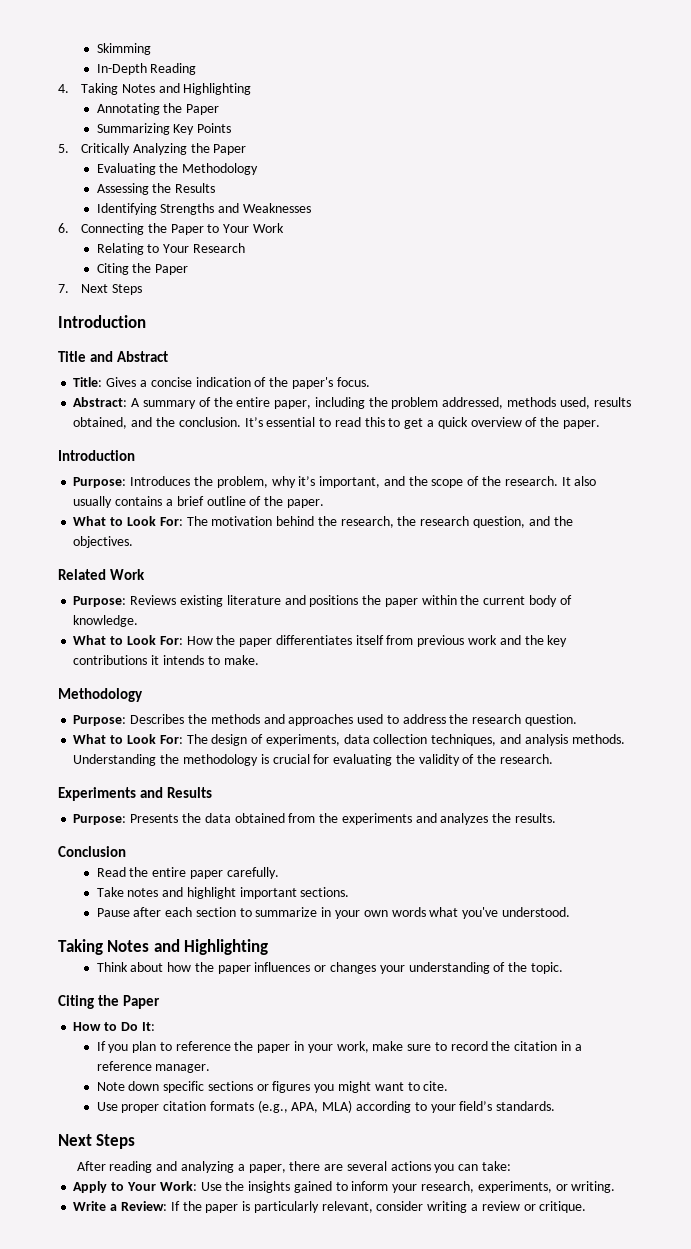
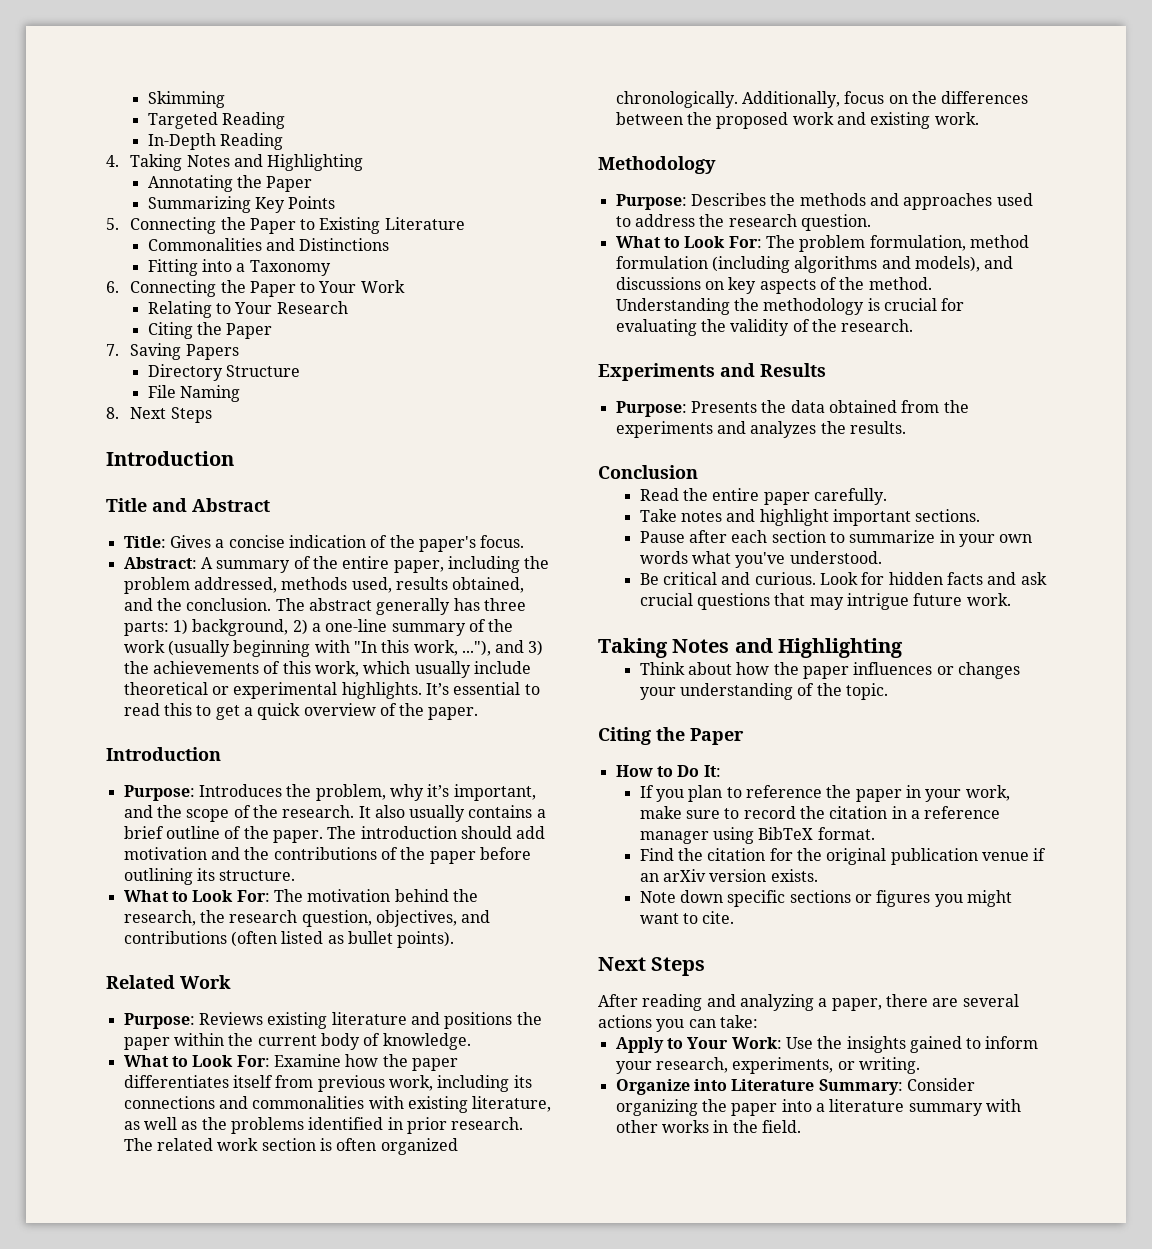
+ Targeted Reading
- 5. Critically Analyzing the Paper
- Evaluating the Methodology
- Assessing the Results
- Identifying Strengths and Weaknesses
+ 5. Connecting the Paper to Existing Literature
+ Commonalities and Distinctions
+ Fitting into a Taxonomy
- 7. Next Steps
+ 7. Saving Papers
+ Directory Structure
+ File Naming
+ 8. Next Steps
+ The abstract generally has three parts: 1) background, 2) a one-line summary of the work (usually beginning with "In this work, ..."), and 3) the achievements of this work, which usually include theoretical or experimental highlights.
+ The introduction should add motivation and the contributions of the paper before outlining its structure.
- What to Look For: The motivation behind the research, the research question, and the objectives.
+ What to Look For: The motivation behind the research, the research question, objectives, and contributions (often listed as bullet points).
- What to Look For: How the paper differentiates itself from previous work and the key contributions it intends to make.
+ What to Look For: Examine how the paper differentiates itself from previous work, including its connections and commonalities with existing literature, as well as the problems identified in prior research. The related work section is often organized chronologically. Additionally, focus on the differences between the proposed work and existing work.
- What to Look For: The design of experiments, data collection techniques, and analysis methods.
+ What to Look For: The problem formulation, method formulation (including algorithms and models), and discussions on key aspects of the method.
+ Be critical and curious. Look for hidden facts and ask crucial questions that may intrigue future work.
- If you plan to reference the paper in your work, make sure to record the citation in a reference manager.
+ If you plan to reference the paper in your work, make sure to record the citation in a reference manager using BibTeX format.
+ Find the citation for the original publication venue if an arXiv version exists.
- Use proper citation formats (e.g., APA, MLA) according to your field’s standards.
- Write a Review: If the paper is particularly relevant, consider writing a review or critique.
+ Organize into Literature Summary: Consider organizing the paper into a literature summary with other works in the field.

